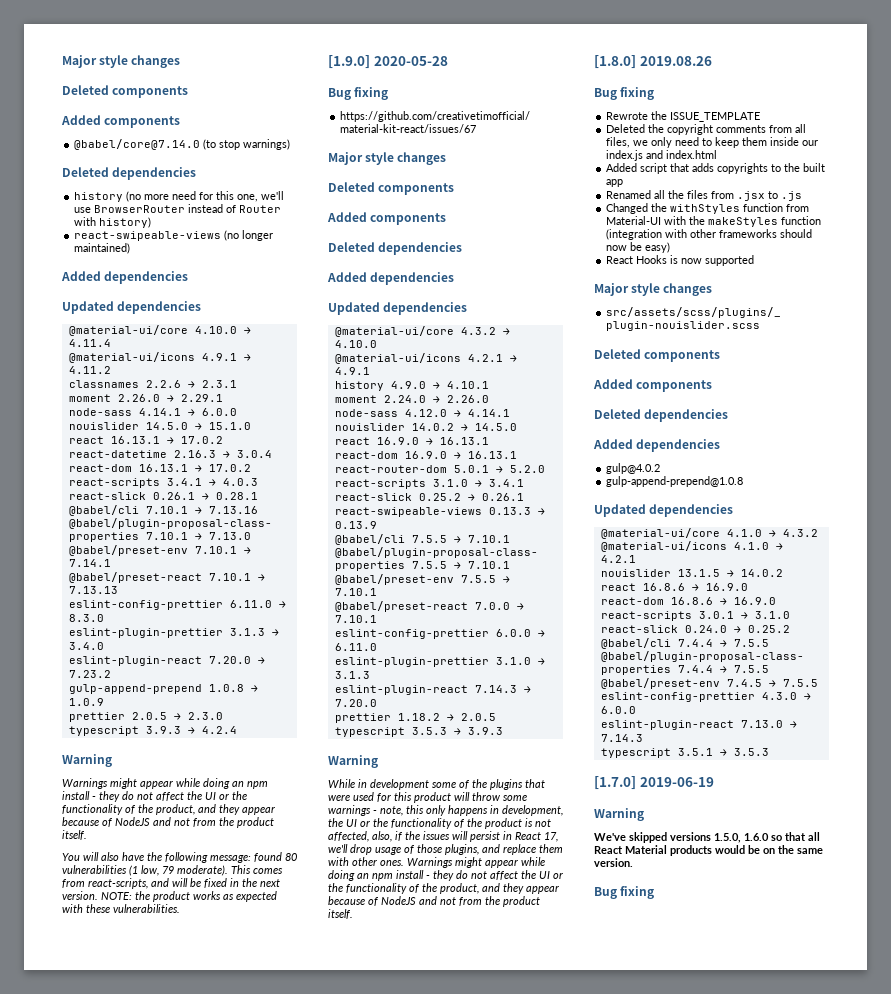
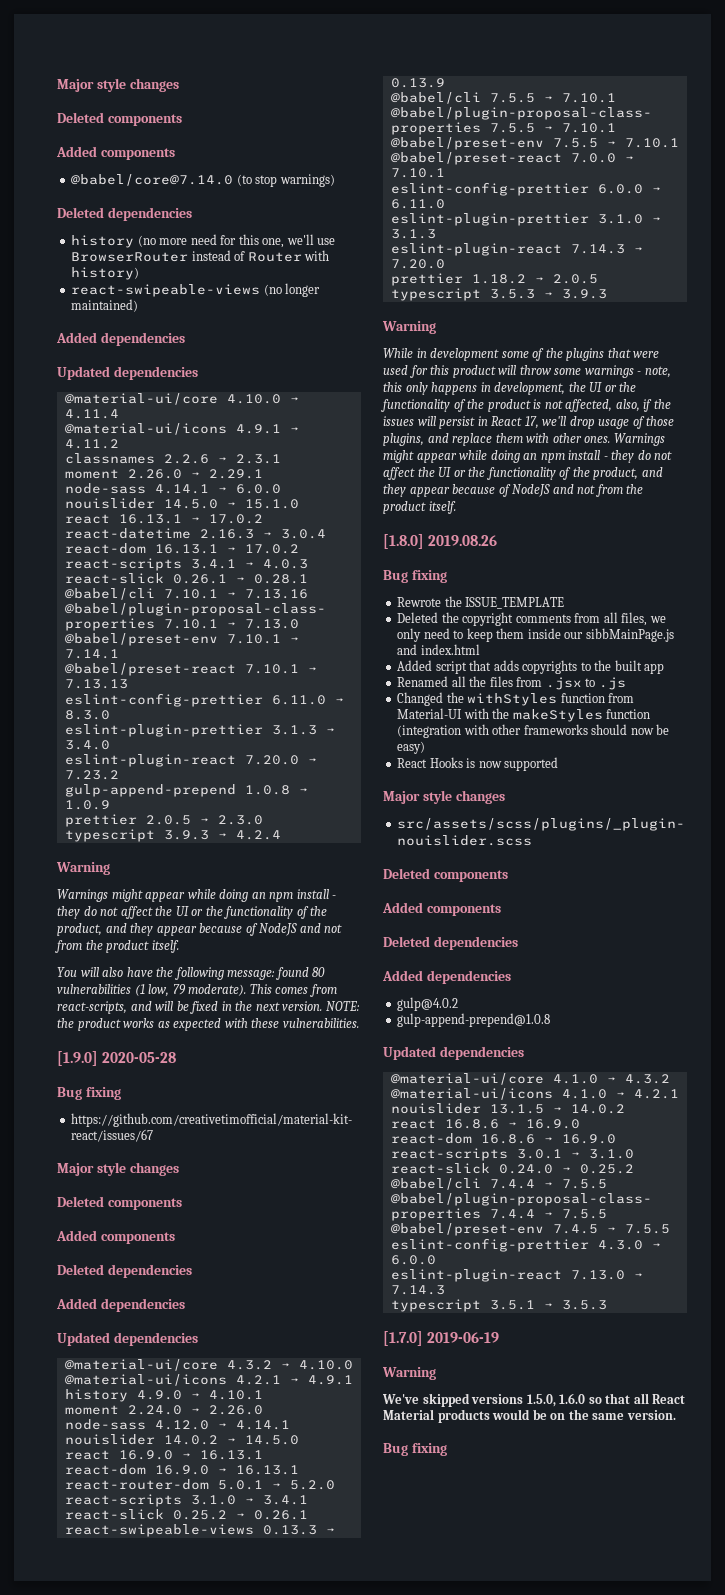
- Deleted the copyright comments from all files, we only need to keep them inside our index.js and index.html
+ Deleted the copyright comments from all files, we only need to keep them inside our sibbMainPage.js and index.html

